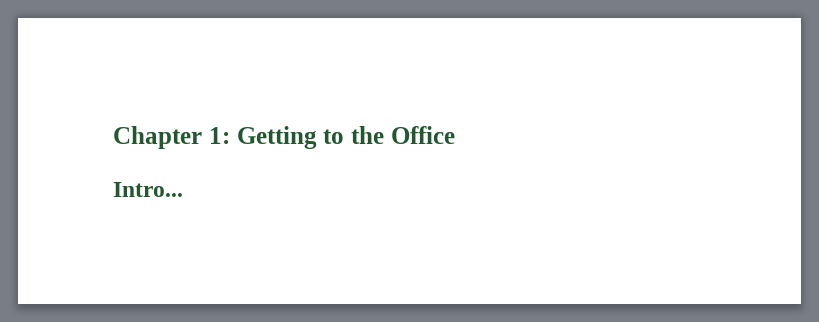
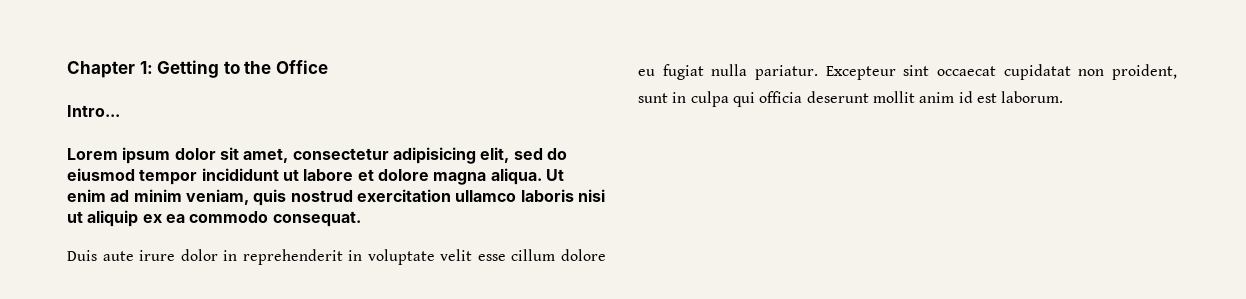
+ Lorem ipsum dolor sit amet, consectetur adipisicing elit, sed do eiusmod tempor incididunt ut labore et dolore magna aliqua. Ut enim ad minim veniam, quis nostrud exercitation ullamco laboris nisi ut aliquip ex ea commodo consequat.
+ Duis aute irure dolor in reprehenderit in voluptate velit esse cillum dolore eu fugiat nulla pariatur. Excepteur sint occaecat cupidatat non proident, sunt in culpa qui officia deserunt mollit anim id est laborum.

